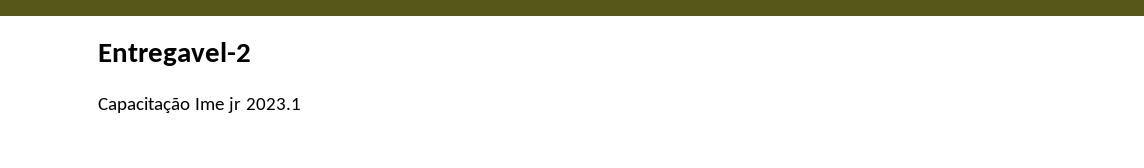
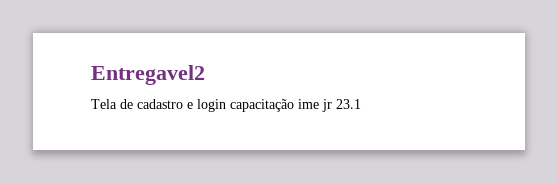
- Entregavel-2
- Capacitação Ime jr 2023.1
+ Entregavel2
+ Tela de cadastro e login capacitação ime jr 23.1

